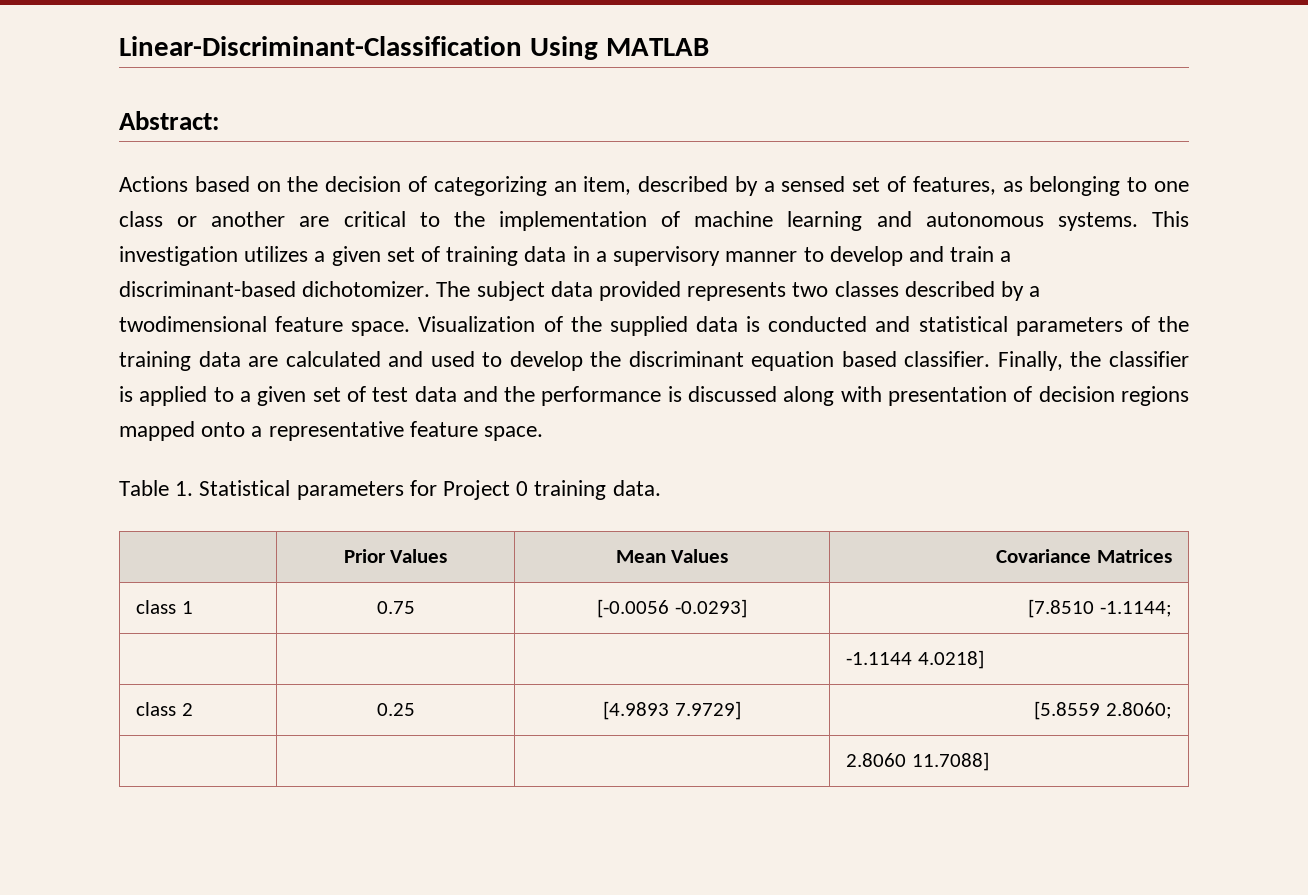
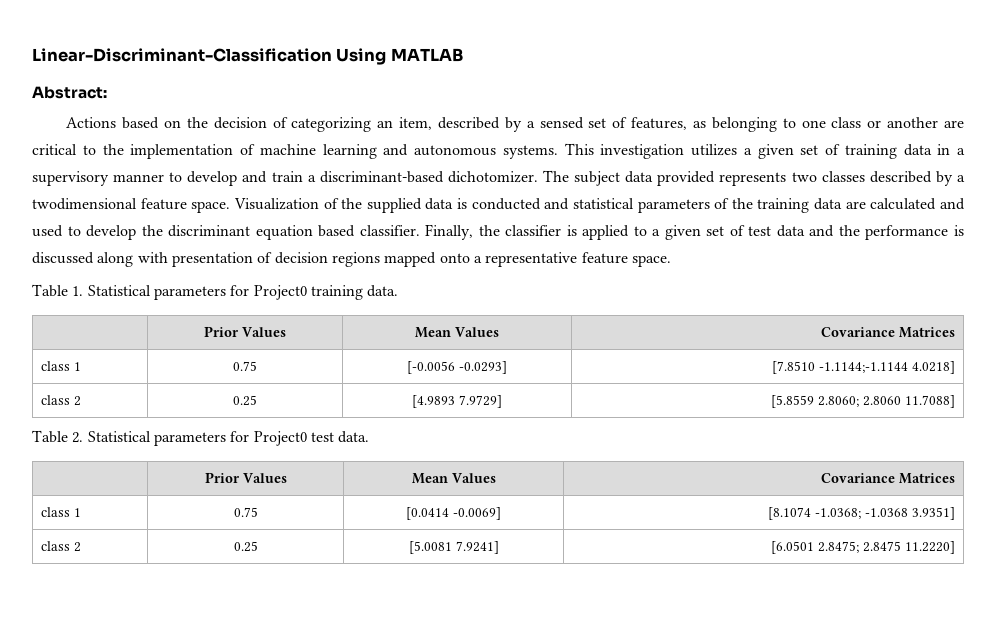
- Table 1. Statistical parameters for Project 0 training data.
+ Table 1. Statistical parameters for Project0 training data.
- class 1 | 0.75 | [-0.0056 -0.0293] | [7.8510 -1.1144;
- | | | -1.1144 4.0218]
+ class 1 | 0.75 | [-0.0056 -0.0293] | [7.8510 -1.1144;-1.1144 4.0218]
- class 2 | 0.25 | [4.9893 7.9729] | [5.8559 2.8060;
- | | | 2.8060 11.7088]
+ class 2 | 0.25 | [4.9893 7.9729] | [5.8559 2.8060; 2.8060 11.7088]
+ Table 2. Statistical parameters for Project0 test data.
+ | Prior Values | Mean Values | Covariance Matrices
+ class 1 | 0.75 | [0.0414 -0.0069] | [8.1074 -1.0368; -1.0368 3.9351]
+ class 2 | 0.25 | [5.0081 7.9241] | [6.0501 2.8475; 2.8475 11.2220]

